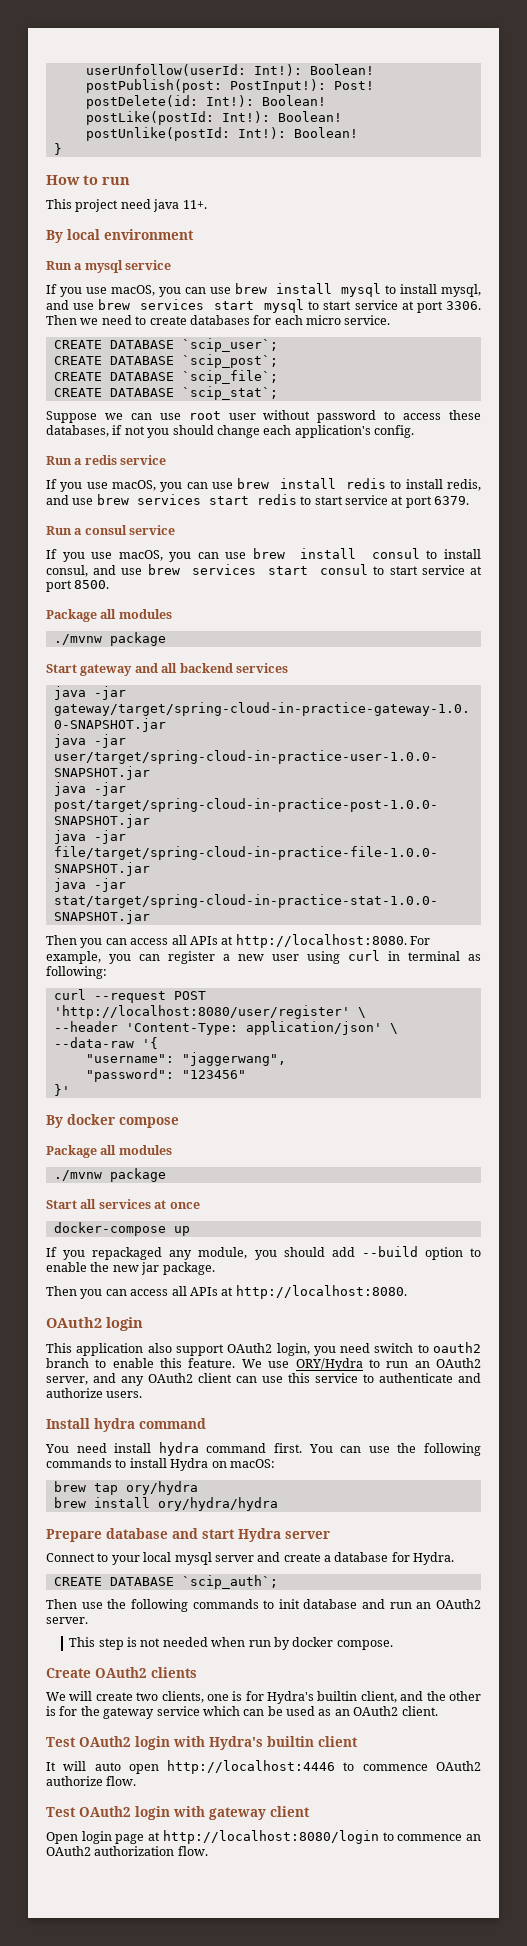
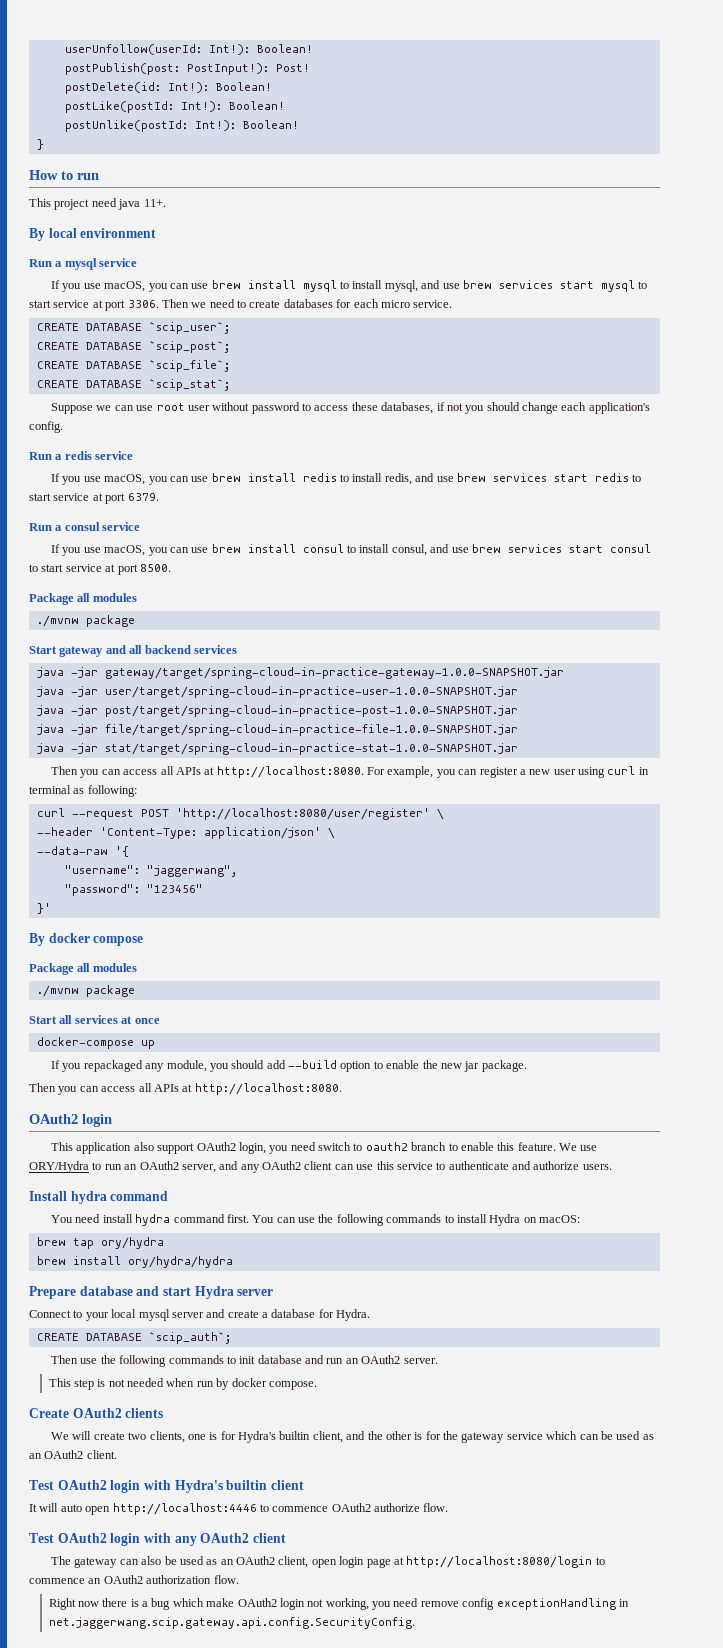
- Test OAuth2 login with gateway client
- Open login page at http://localhost:8080/login to commence an OAuth2 authorization flow.
+ Test OAuth2 login with any OAuth2 client
+ The gateway can also be used as an OAuth2 client, open login page at http://localhost:8080/login to commence an OAuth2 authorization flow.
+ Right now there is a bug which make OAuth2 login not working, you need remove config exceptionHandling in net.jaggerwang.scip.gateway.api.config.SecurityConfig.

